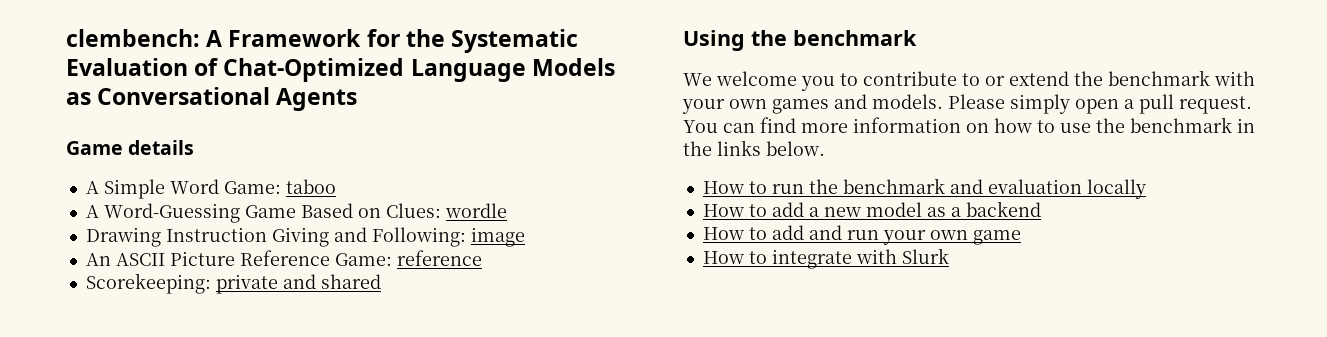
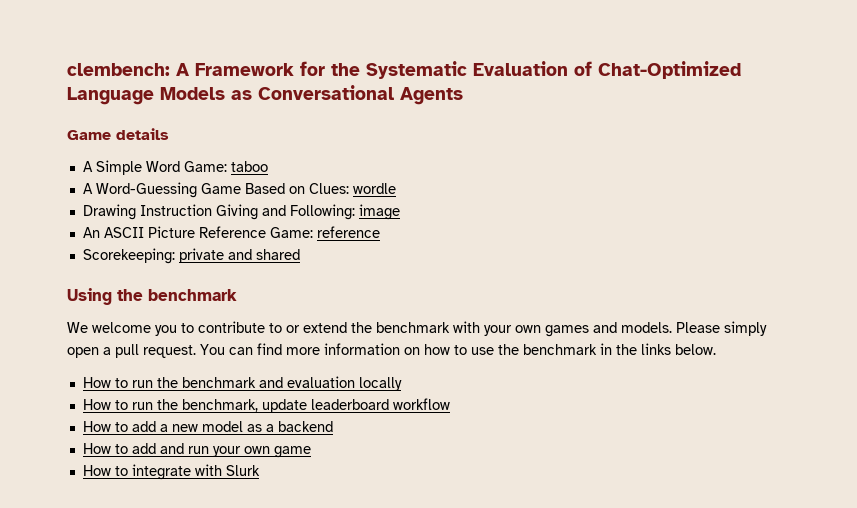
+ How to run the benchmark, update leaderboard workflow

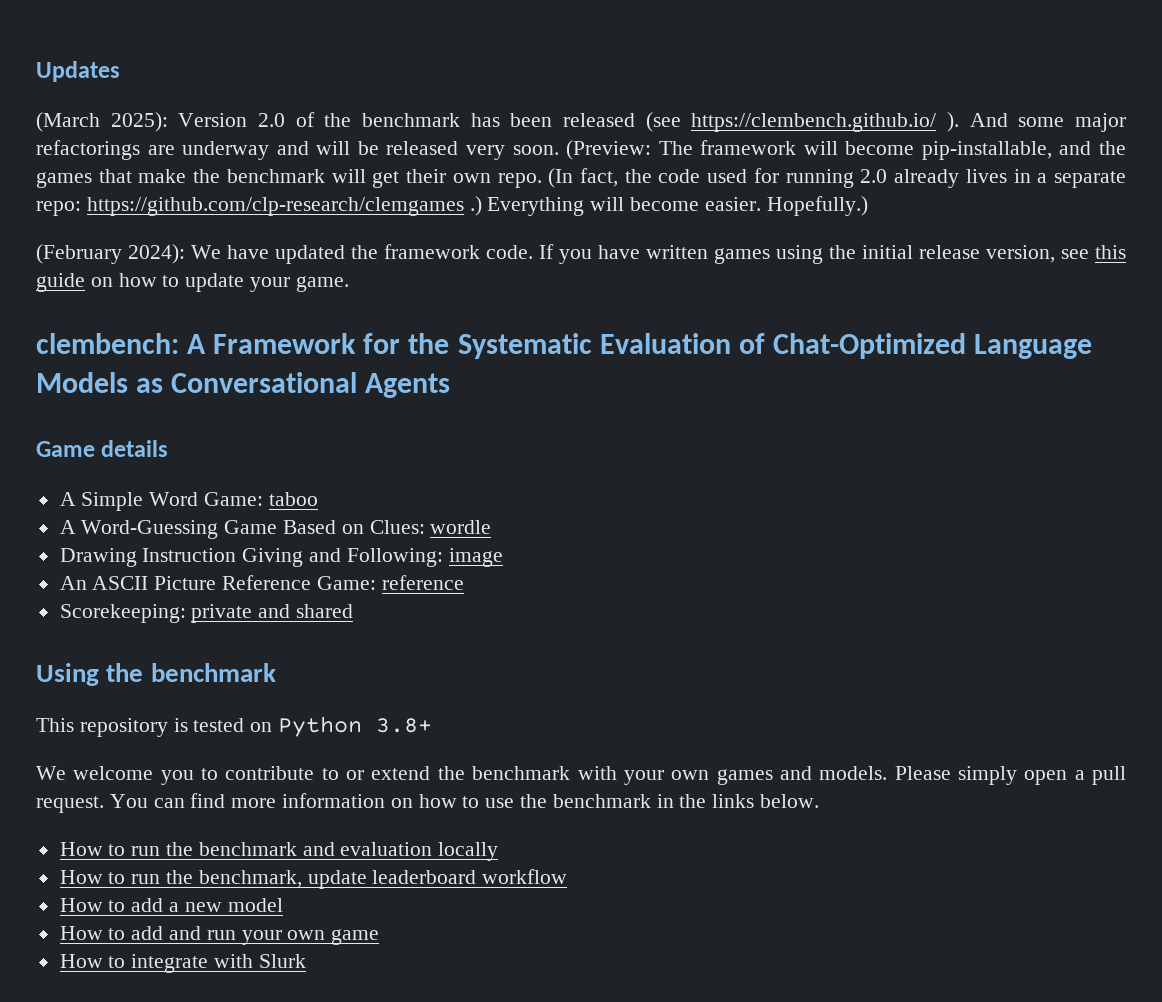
+ Updates
+ (March 2025): Version 2.0 of the benchmark has been released (see https://clembench.github.io/ ). And some major refactorings are underway and will be released very soon. (Preview: The framework will become pip-installable, and the games that make the benchmark will get their own repo. (In fact, the code used for running 2.0 already lives in a separate repo: https://github.com/clp-research/clemgames .) Everything will become easier. Hopefully.)
+ (February 2024): We have updated the framework code. If you have written games using the initial release version, see this guide on how to update your game.
+ This repository is tested on Python 3.8+
- How to add a new model as a backend
+ How to add a new model

